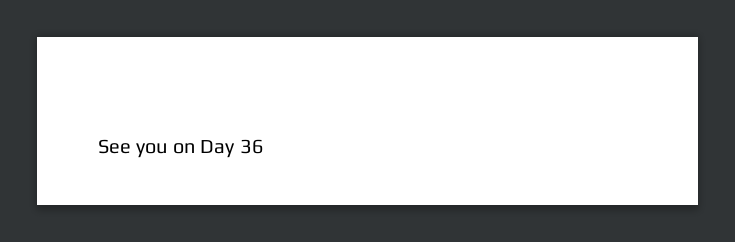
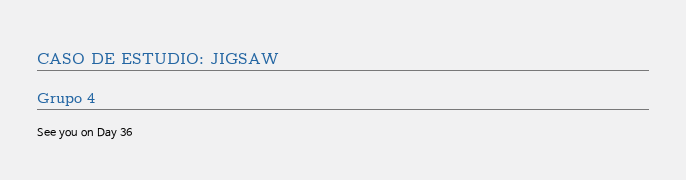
+ CASO DE ESTUDIO: JIGSAW
+ Grupo 4

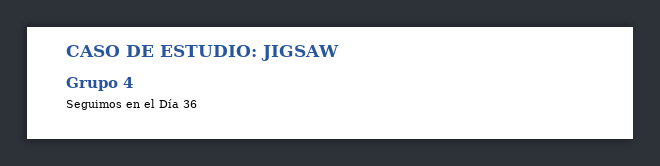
- See you on Day 36
+ Seguimos en el Día 36

